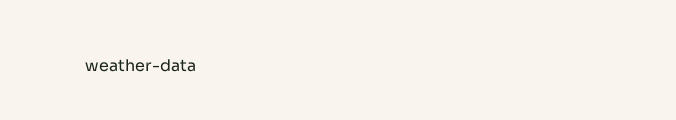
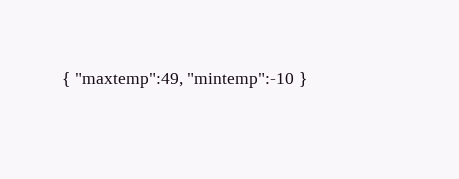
- weather-data
+ { "maxtemp":49, "mintemp":-10 }

